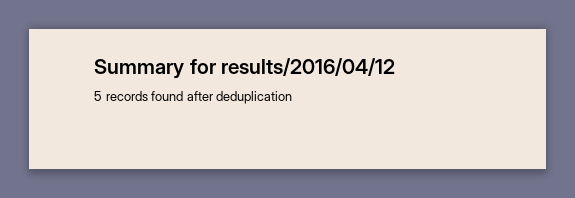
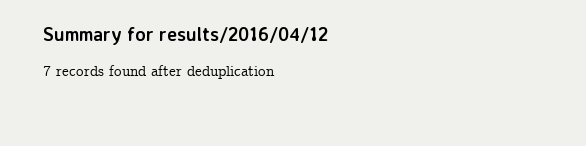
- 5 records found after deduplication
+ 7 records found after deduplication

